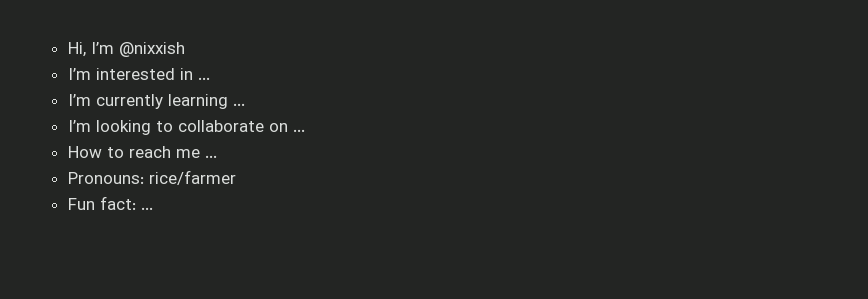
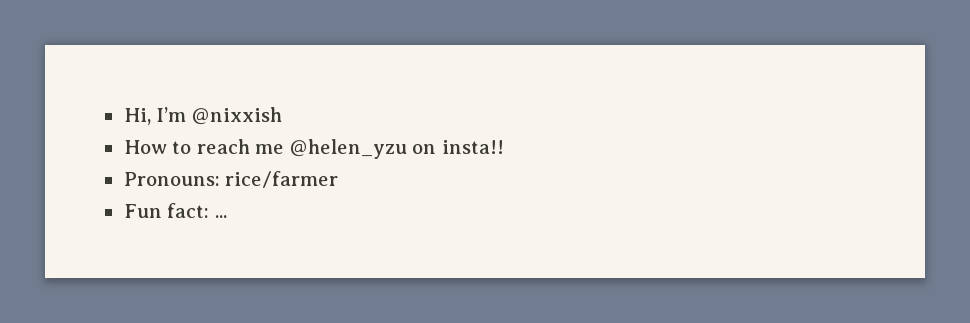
- I’m interested in ...
- I’m currently learning ...
- I’m looking to collaborate on ...
- How to reach me ...
+ How to reach me @helen_yzu on insta!!

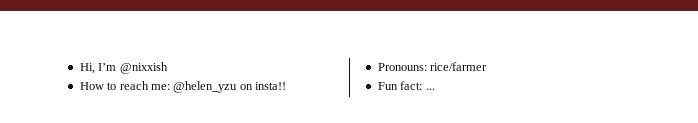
- How to reach me @helen_yzu on insta!!
+ How to reach me: @helen_yzu on insta!!

